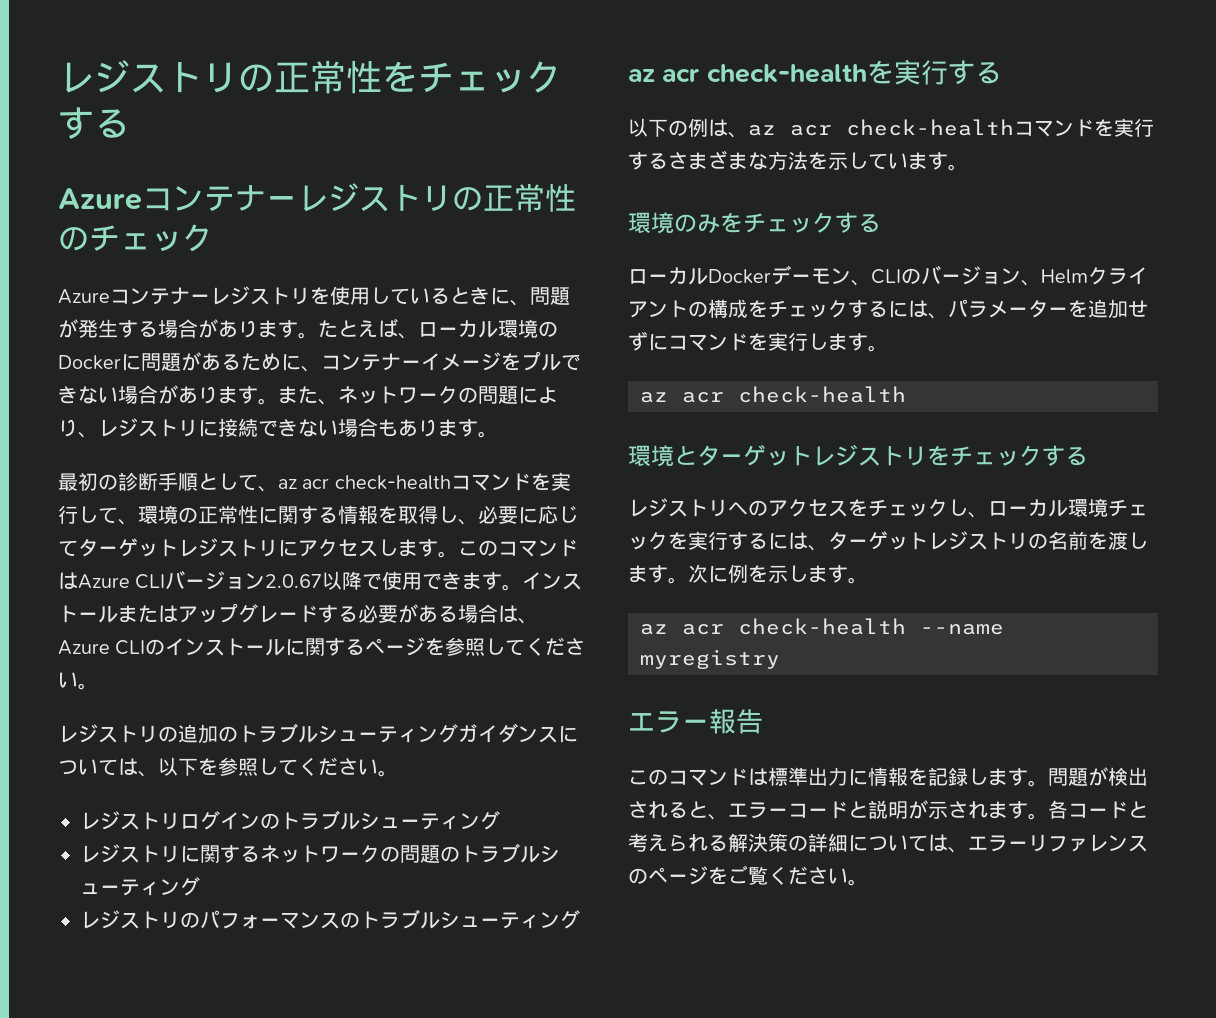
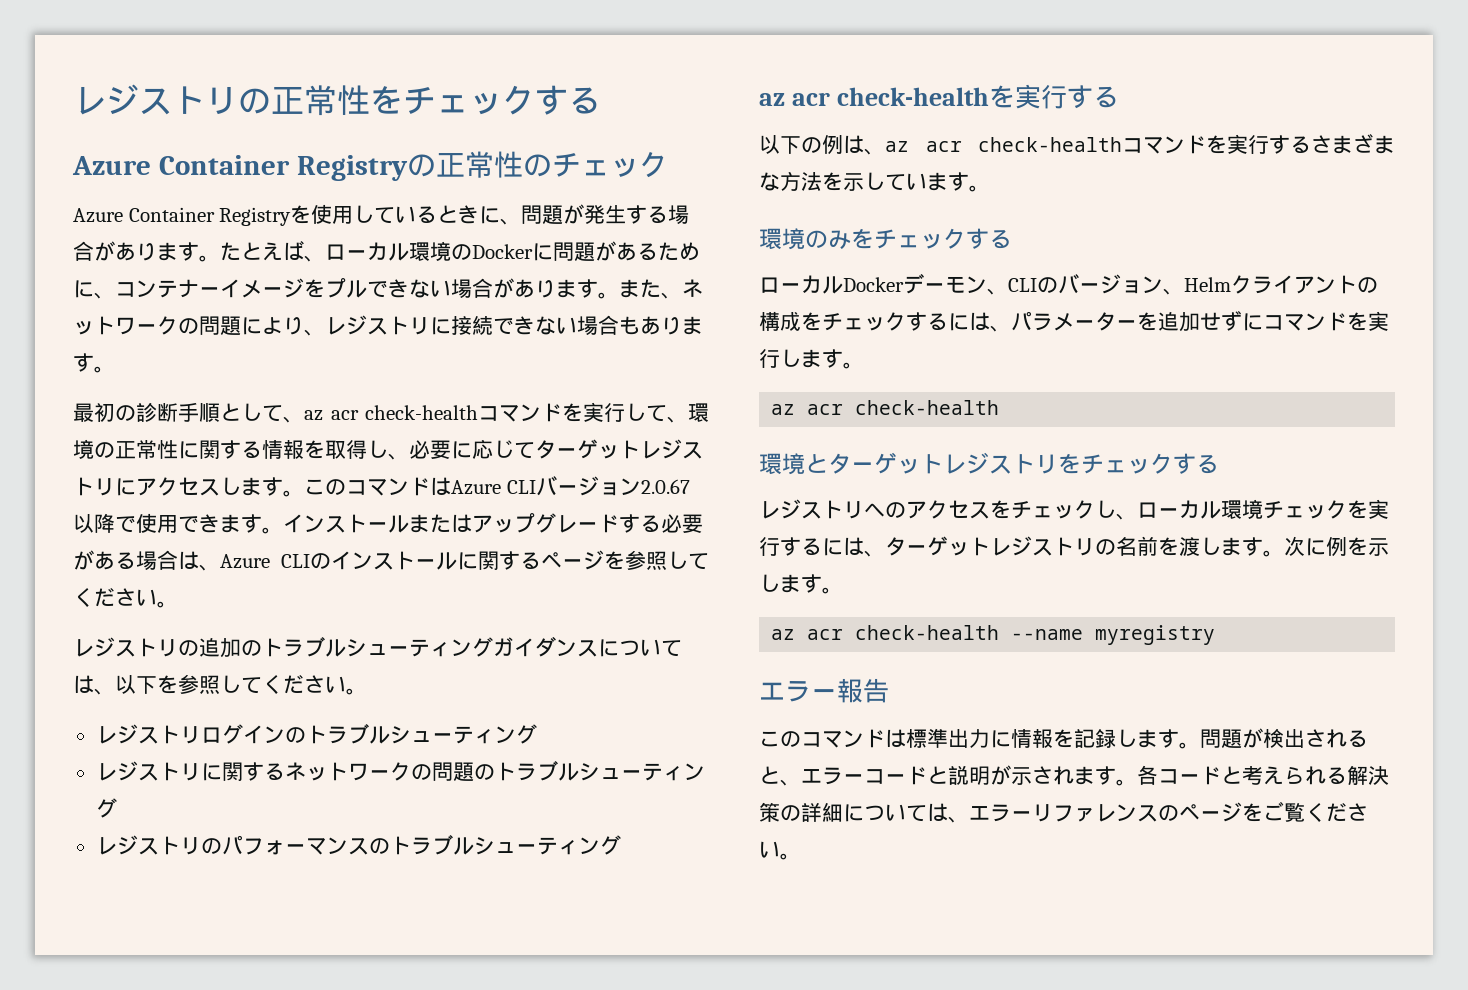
- Azureコンテナーレジストリの正常性のチェック
+ Azure Container Registryの正常性のチェック
- Azureコンテナーレジストリを使用しているときに、問題が発生する場合があります。
+ Azure Container Registryを使用しているときに、問題が発生する場合があります。

